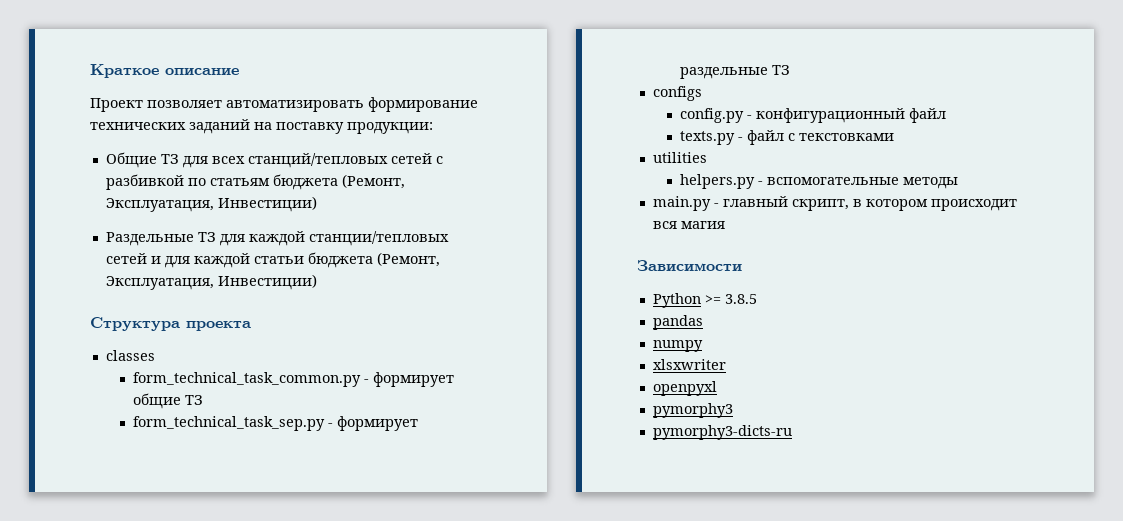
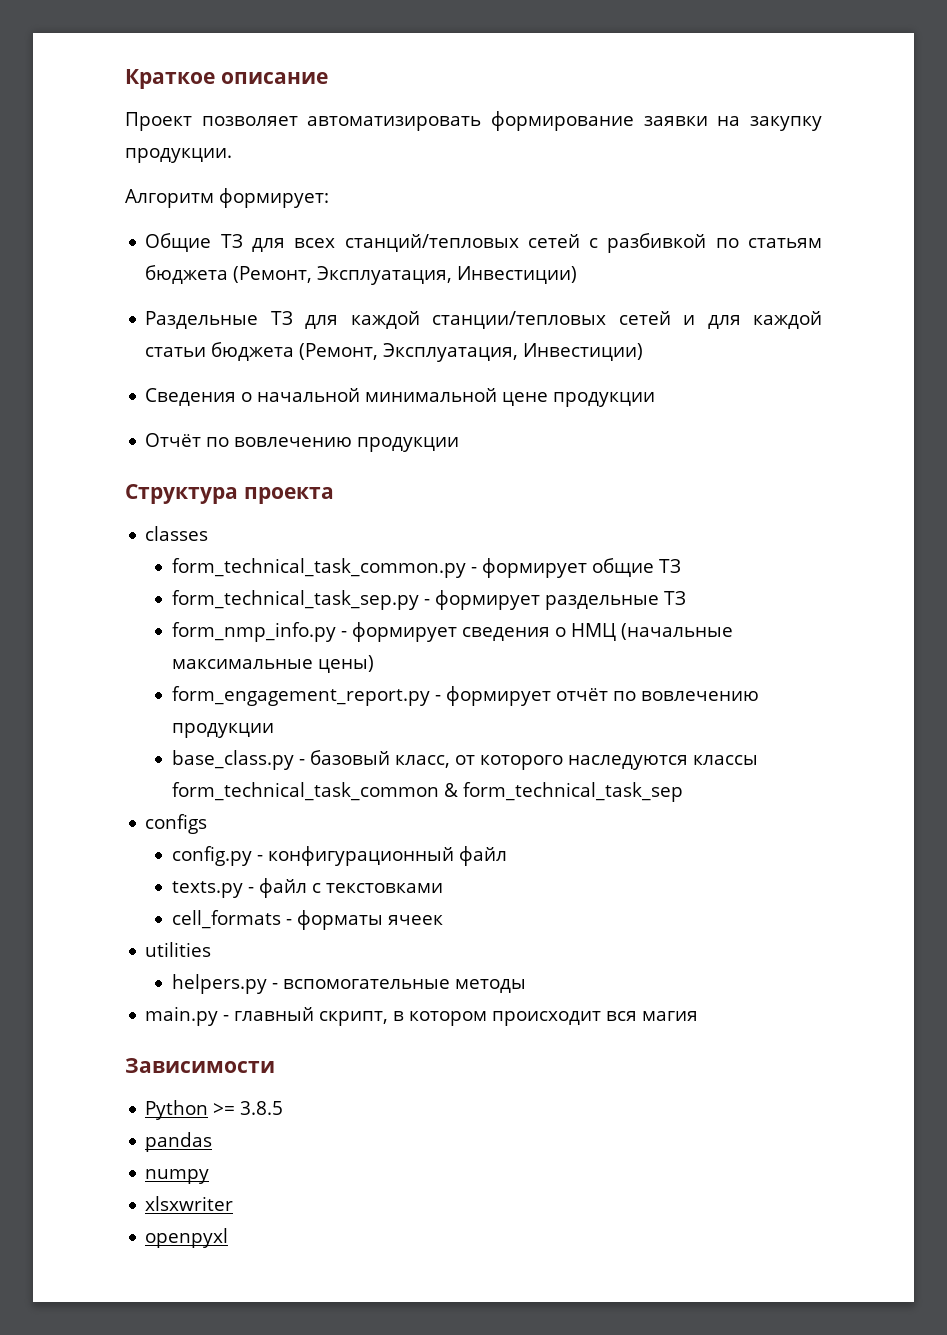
- Проект позволяет автоматизировать формирование технических заданий на поставку продукции:
+ Проект позволяет автоматизировать формирование заявки на закупку продукции.
+ Алгоритм формирует:
+ Сведения о начальной минимальной цене продукции
+ Отчёт по вовлечению продукции
+ form_nmp_info.py - формирует сведения о НМЦ (начальные максимальные цены)
+ form_engagement_report.py - формирует отчёт по вовлечению продукции
+ base_class.py - базовый класс, от которого наследуются классы form_technical_task_common & form_technical_task_sep
+ cell_formats - форматы ячеек
- pymorphy3
- pymorphy3-dicts-ru

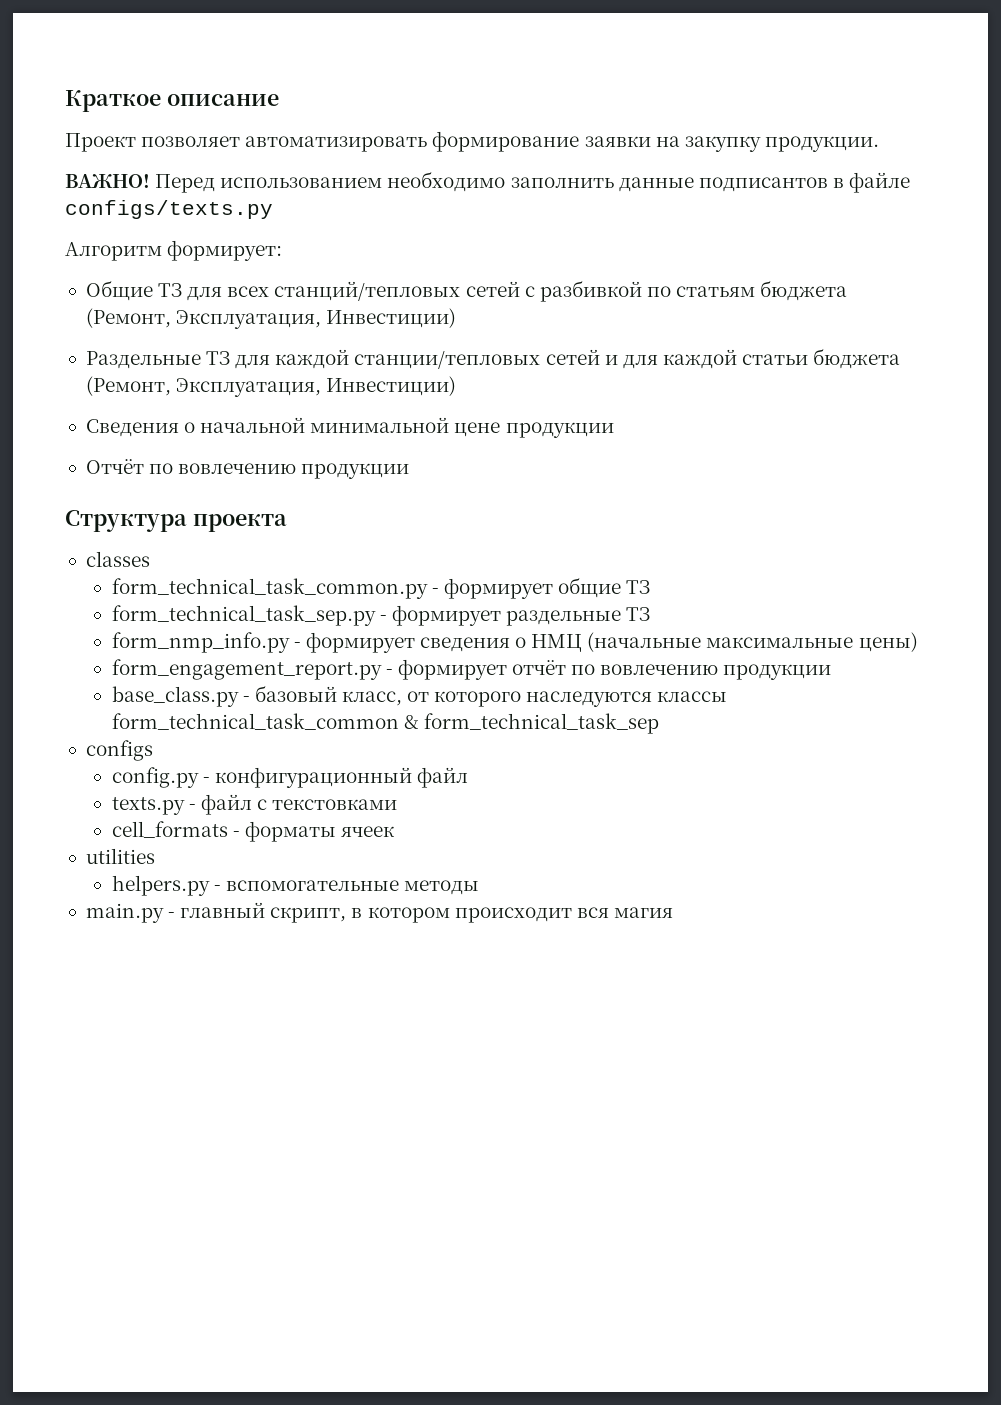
+ ВАЖНО! Перед использованием необходимо заполнить данные подписантов в файле configs/texts.py
- Зависимости
- Python >= 3.8.5
- pandas
- numpy
- xlsxwriter
- openpyxl

